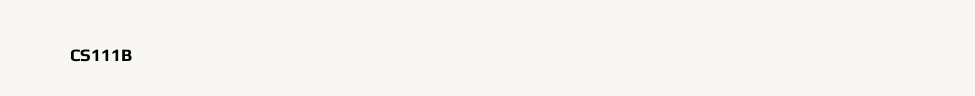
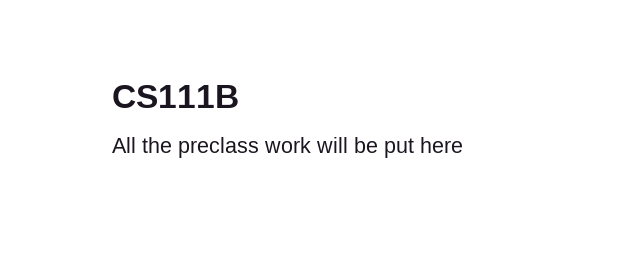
+ All the preclass work will be put here

